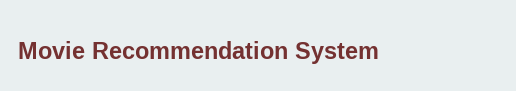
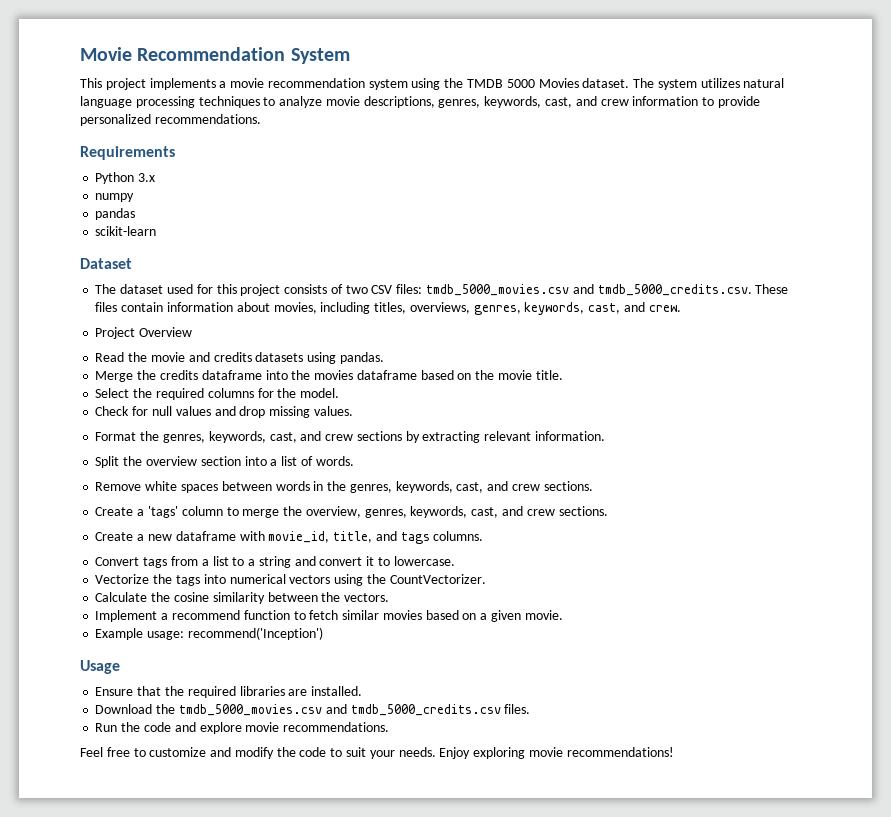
+ This project implements a movie recommendation system using the TMDB 5000 Movies dataset. The system utilizes natural language processing techniques to analyze movie descriptions, genres, keywords, cast, and crew information to provide personalized recommendations.
+ Requirements
+ Python 3.x
+ numpy
+ pandas
+ scikit-learn
+ Dataset
+ The dataset used for this project consists of two CSV files: tmdb_5000_movies.csv and tmdb_5000_credits.csv. These files contain information about movies, including titles, overviews, genres, keywords, cast, and crew.
+ Project Overview
+ Read the movie and credits datasets using pandas.
+ Merge the credits dataframe into the movies dataframe based on the movie title.
+ Select the required columns for the model.
+ Check for null values and drop missing values.
+ Format the genres, keywords, cast, and crew sections by extracting relevant information.
+ Split the overview section into a list of words.
+ Remove white spaces between words in the genres, keywords, cast, and crew sections.
+ Create a 'tags' column to merge the overview, genres, keywords, cast, and crew sections.
+ Create a new dataframe with movie_id, title, and tags columns.
+ Convert tags from a list to a string and convert it to lowercase.
+ Vectorize the tags into numerical vectors using the CountVectorizer.
+ Calculate the cosine similarity between the vectors.
+ Implement a recommend function to fetch similar movies based on a given movie.
+ Example usage: recommend('Inception')
+ Usage
+ Ensure that the required libraries are installed.
+ Download the tmdb_5000_movies.csv and tmdb_5000_credits.csv files.
+ Run the code and explore movie recommendations.
+ Feel free to customize and modify the code to suit your needs. Enjoy exploring movie recommendations!

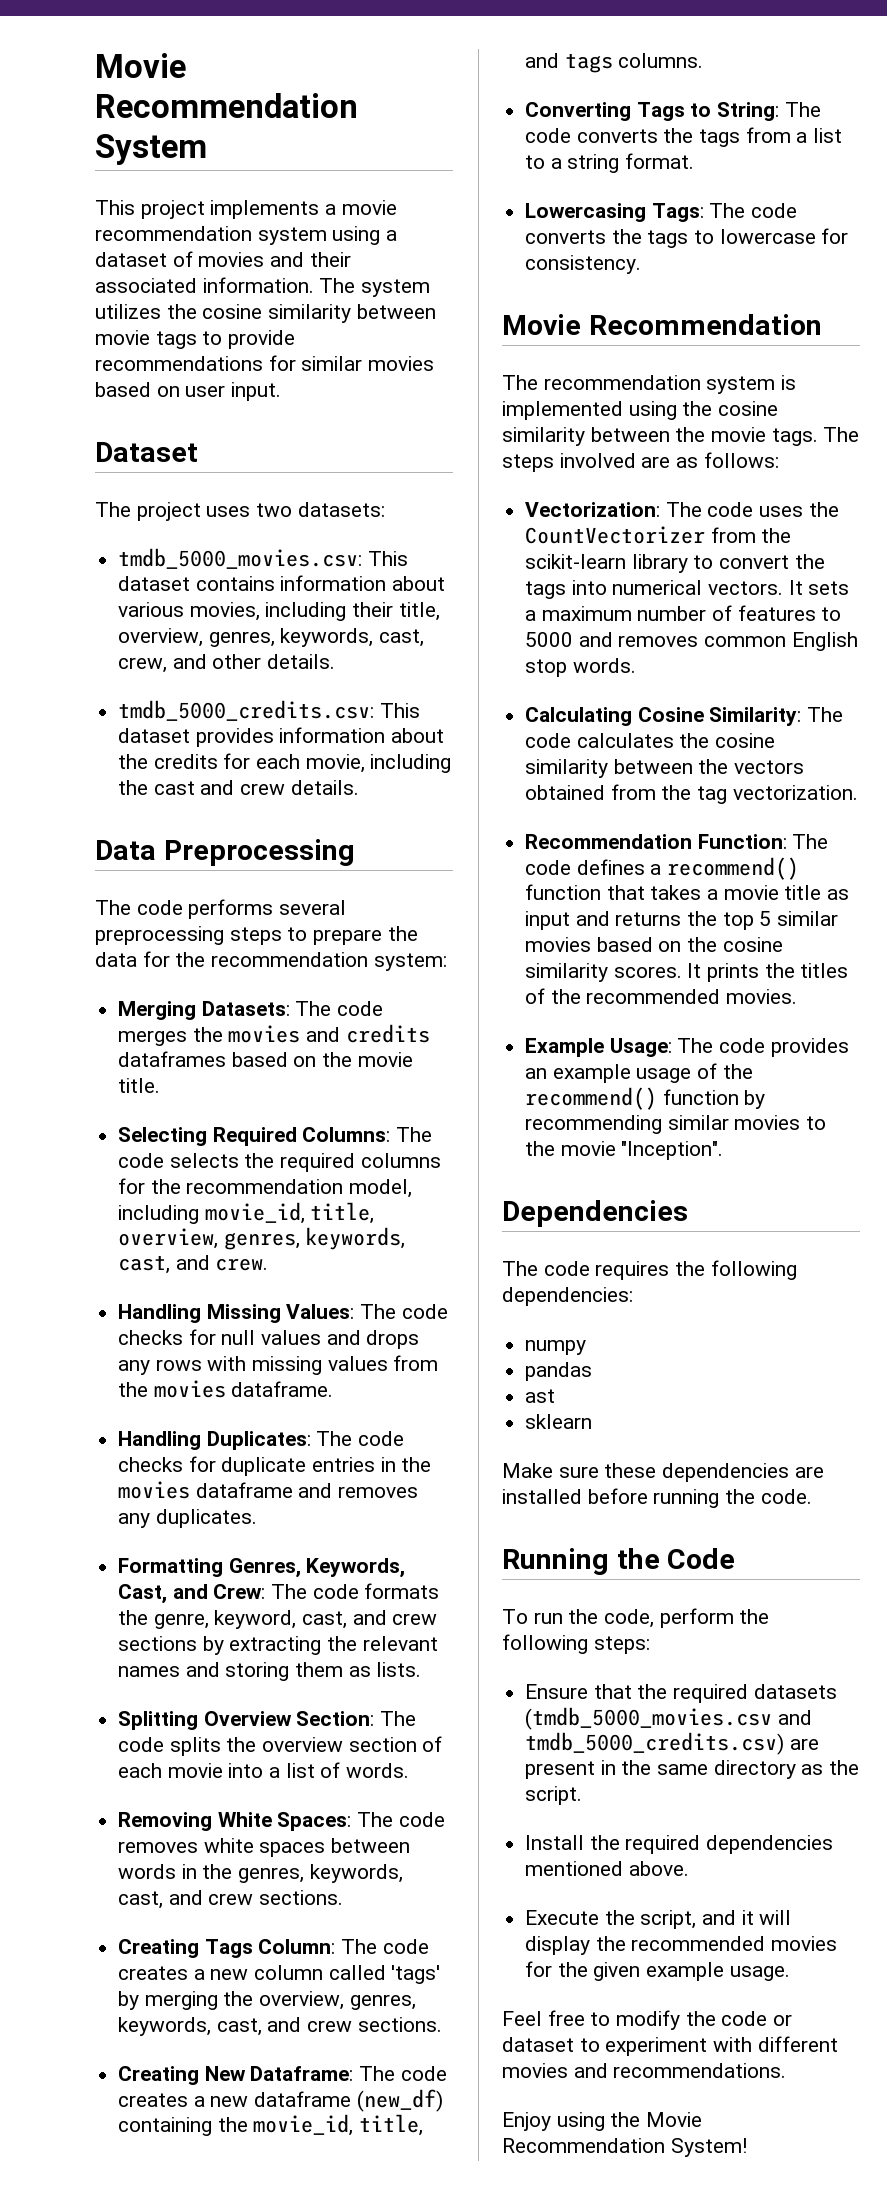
- This project implements a movie recommendation system using the TMDB 5000 Movies dataset. The system utilizes natural language processing techniques to analyze movie descriptions, genres, keywords, cast, and crew information to provide personalized recommendations.
- Requirements
- Python 3.x
- numpy
- pandas
- scikit-learn
+ This project implements a movie recommendation system using a dataset of movies and their associated information. The system utilizes the cosine similarity between movie tags to provide recommendations for similar movies based on user input.
  Dataset
- The dataset used for this project consists of two CSV files: tmdb_5000_movies.csv and tmdb_5000_credits.csv. These files contain information about movies, including titles, overviews, genres, keywords, cast, and crew.
+ The project uses two datasets:
+ tmdb_5000_movies.csv: This dataset contains information about various movies, including their title, overview, genres, keywords, cast, crew, and other details.
+ tmdb_5000_credits.csv: This dataset provides information about the credits for each movie, including the cast and crew details.
+ Data Preprocessing
+ The code performs several preprocessing steps to prepare the data for the recommendation system:
+ Merging Datasets: The code merges the movies and credits dataframes based on the movie title.
+ Selecting Required Columns: The code selects the required columns for the recommendation model, including movie_id, title, overview, genres, keywords, cast, and crew.
- Project Overview
- Read the movie and credits datasets using pandas.
- Merge the credits dataframe into the movies dataframe based on the movie title.
- Select the required columns for the model.
- Check for null values and drop missing values.
- Format the genres, keywords, cast, and crew sections by extracting relevant information.
- Split the overview section into a list of words.
+ Handling Missing Values: The code checks for null values and drops any rows with missing values from the movies dataframe.
+ Handling Duplicates: The code checks for duplicate entries in the movies dataframe and removes any duplicates.
+ Formatting Genres, Keywords, Cast, and Crew: The code formats the genre, keyword, cast, and crew sections by extracting the relevant names and storing them as lists.
+ Splitting Overview Section: The code splits the overview section of each movie into a list of words.
- Remove white spaces between words in the genres, keywords, cast, and crew sections.
+ Removing White Spaces: The code removes white spaces between words in the genres, keywords, cast, and crew sections.
- Create a 'tags' column to merge the overview, genres, keywords, cast, and crew sections.
+ Creating Tags Column: The code creates a new column called 'tags' by merging the overview, genres, keywords, cast, and crew sections.
- Create a new dataframe with movie_id, title, and tags columns.
+ Creating New Dataframe: The code creates a new dataframe (new_df) containing the movie_id, title, and tags columns.
- Convert tags from a list to a string and convert it to lowercase.
- Vectorize the tags into numerical vectors using the CountVectorizer.
- Calculate the cosine similarity between the vectors.
- Implement a recommend function to fetch similar movies based on a given movie.
- Example usage: recommend('Inception')
- Usage
- Ensure that the required libraries are installed.
- Download the tmdb_5000_movies.csv and tmdb_5000_credits.csv files.
- Run the code and explore movie recommendations.
+ Converting Tags to String: The code converts the tags from a list to a string format.
+ Lowercasing Tags: The code converts the tags to lowercase for consistency.
+ Movie Recommendation
+ The recommendation system is implemented using the cosine similarity between the movie tags. The steps involved are as follows:
+ Vectorization: The code uses the CountVectorizer from the scikit-learn library to convert the tags into numerical vectors. It sets a maximum number of features to 5000 and removes common English stop words.
+ Calculating Cosine Similarity: The code calculates the cosine similarity between the vectors obtained from the tag vectorization.
+ Recommendation Function: The code defines a recommend() function that takes a movie title as input and returns the top 5 similar movies based on the cosine similarity scores. It prints the titles of the recommended movies.
+ Example Usage: The code provides an example usage of the recommend() function by recommending similar movies to the movie "Inception".
+ Dependencies
+ The code requires the following dependencies:
+ numpy
+ pandas
+ ast
+ sklearn
+ Make sure these dependencies are installed before running the code.
+ Running the Code
+ To run the code, perform the following steps:
+ Ensure that the required datasets (tmdb_5000_movies.csv and tmdb_5000_credits.csv) are present in the same directory as the script.
+ Install the required dependencies mentioned above.
+ Execute the script, and it will display the recommended movies for the given example usage.
- Feel free to customize and modify the code to suit your needs. Enjoy exploring movie recommendations!
+ Feel free to modify the code or dataset to experiment with different movies and recommendations.
+ Enjoy using the Movie Recommendation System!

